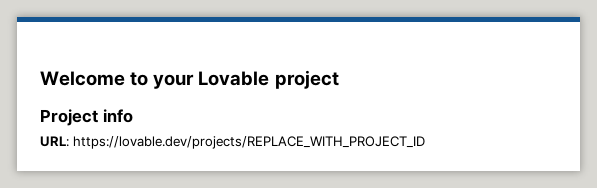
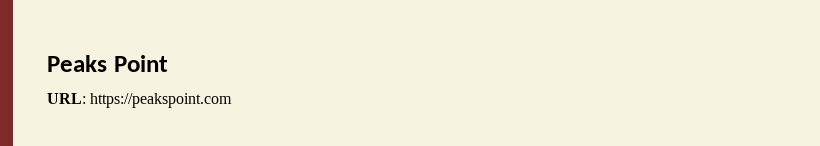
- Welcome to your Lovable project
- Project info
+ Peaks Point
- URL: https://lovable.dev/projects/REPLACE_WITH_PROJECT_ID
+ URL: https://peakspoint.com

